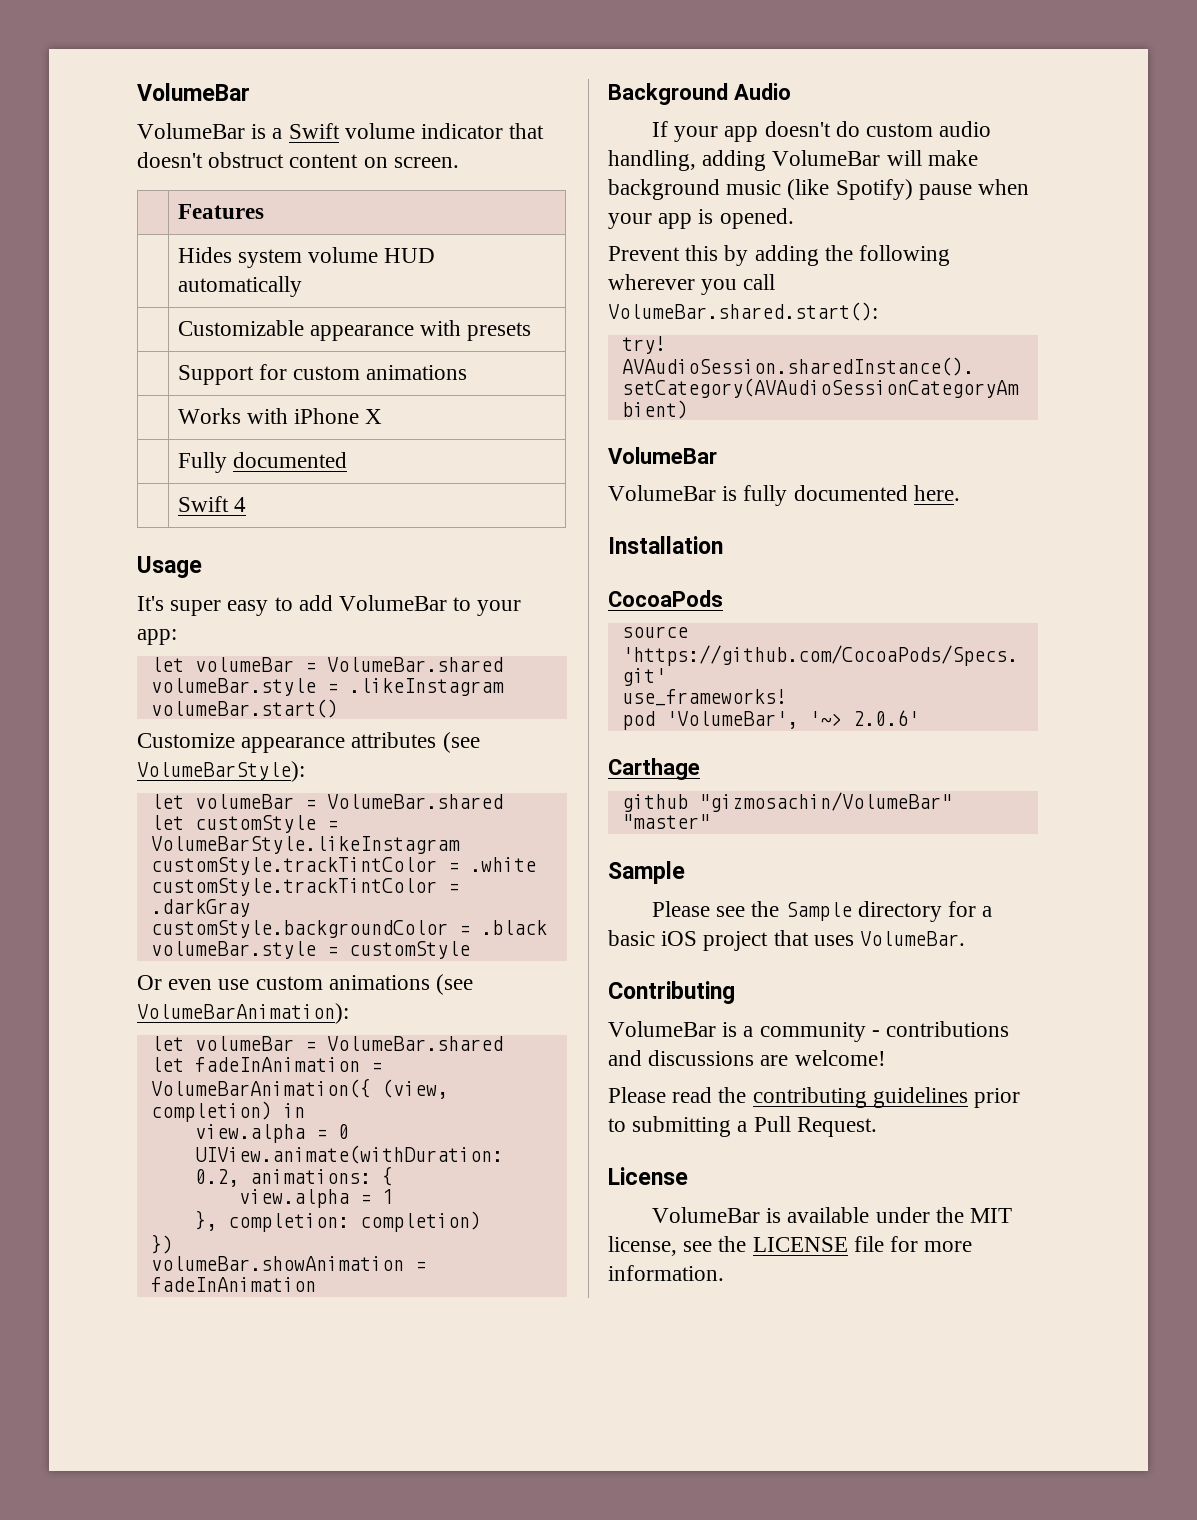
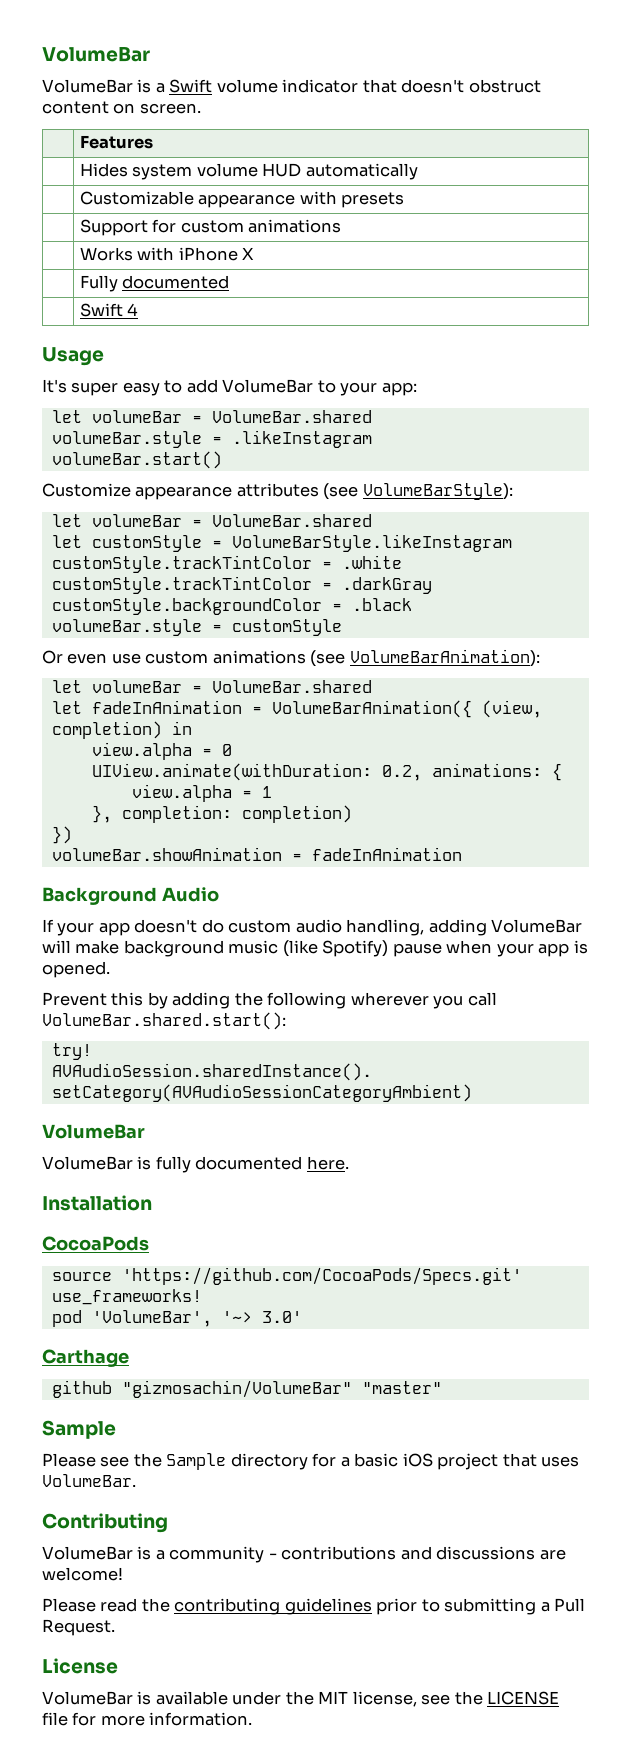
- pod 'VolumeBar', '~> 2.0.6'
+ pod 'VolumeBar', '~> 3.0'

